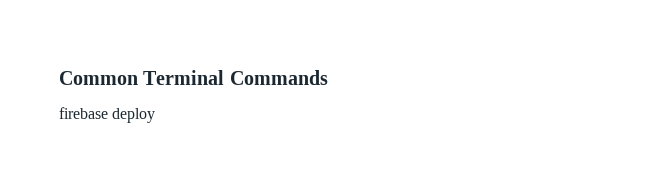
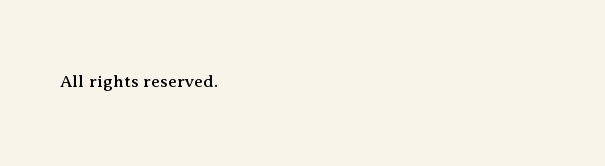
- Common Terminal Commands
- firebase deploy
+ All rights reserved.

